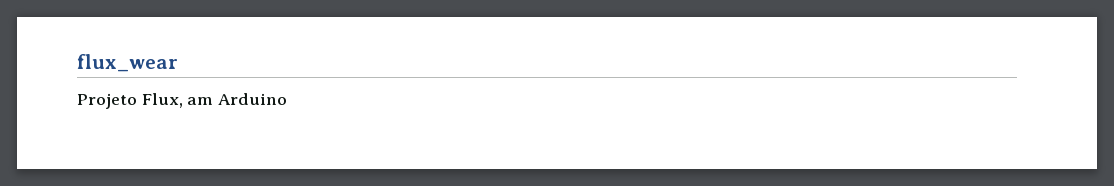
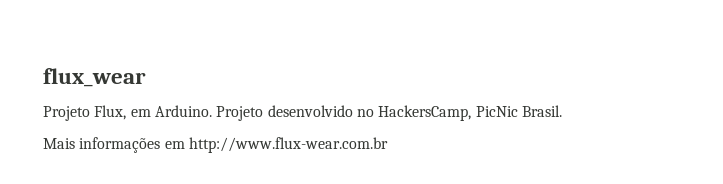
- Projeto Flux, am Arduino
+ Projeto Flux, em Arduino. Projeto desenvolvido no HackersCamp, PicNic Brasil.
+ Mais informações em http://www.flux-wear.com.br

